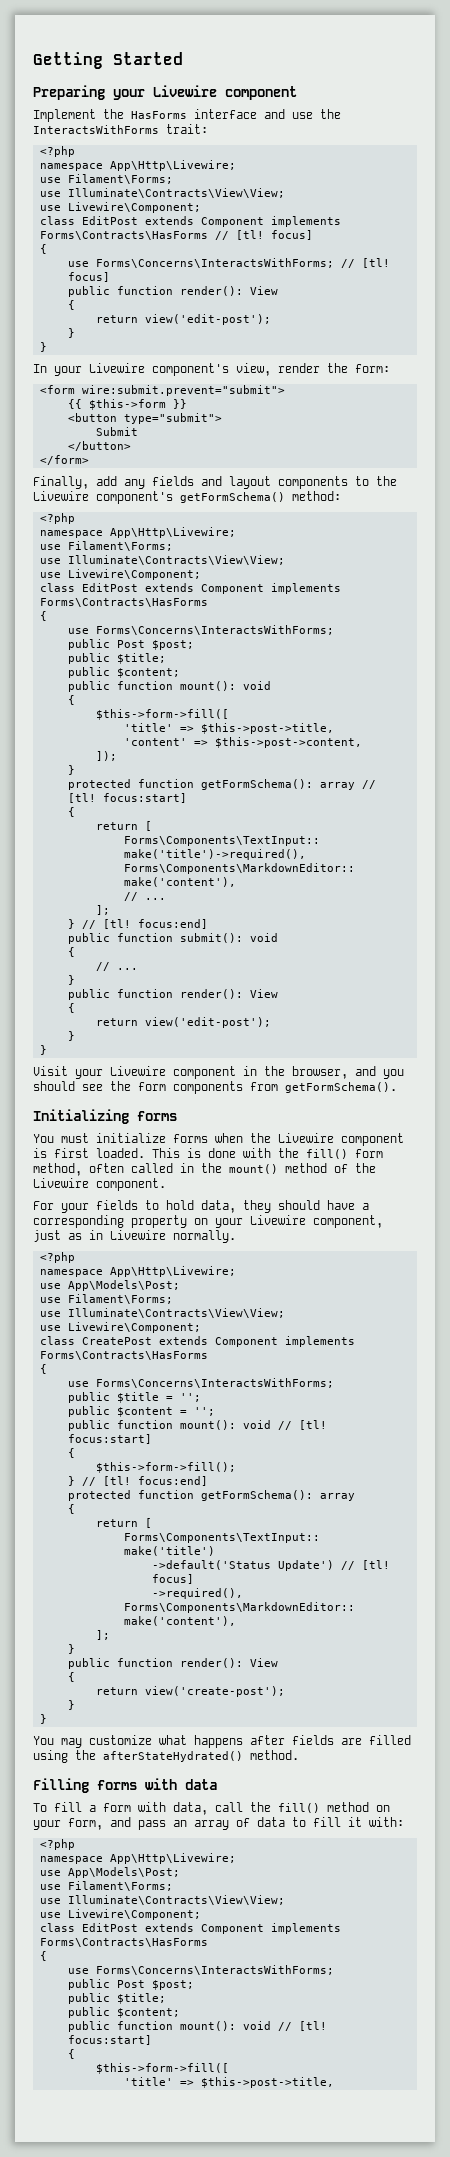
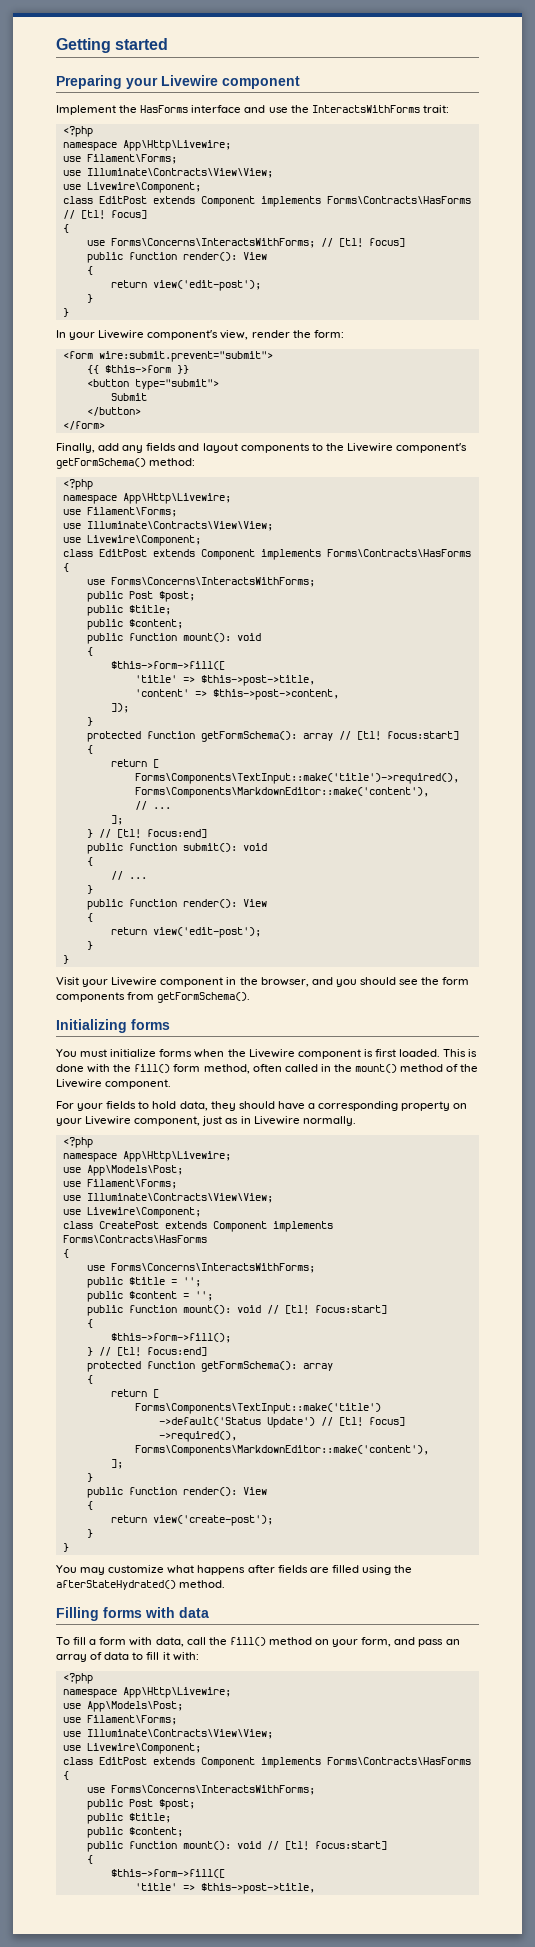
- Getting Started
+ Getting started

